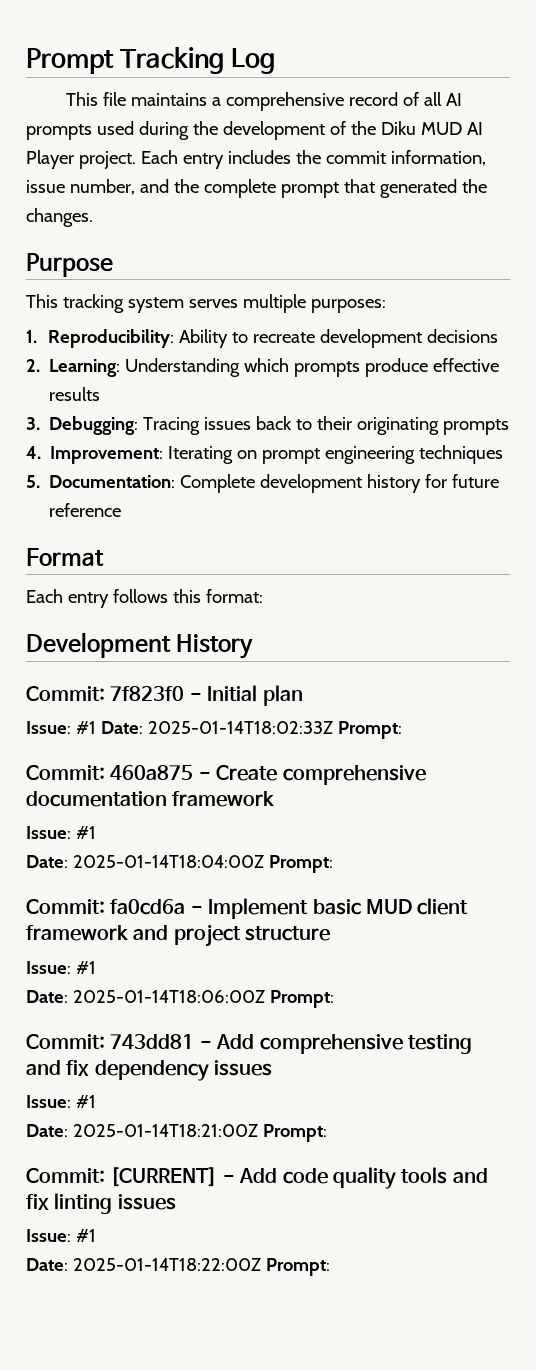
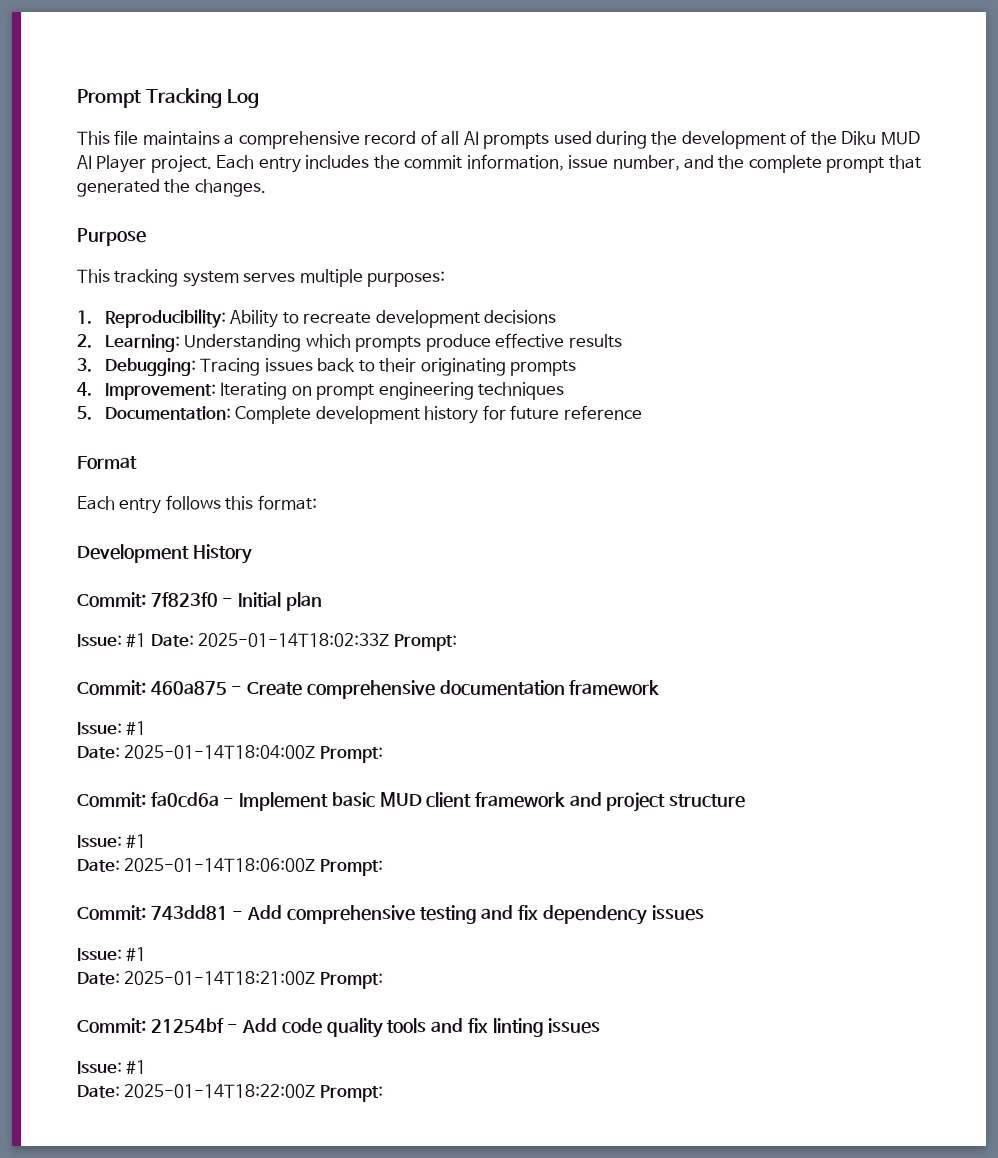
- Commit: [CURRENT] - Add code quality tools and fix linting issues
+ Commit: 21254bf - Add code quality tools and fix linting issues

